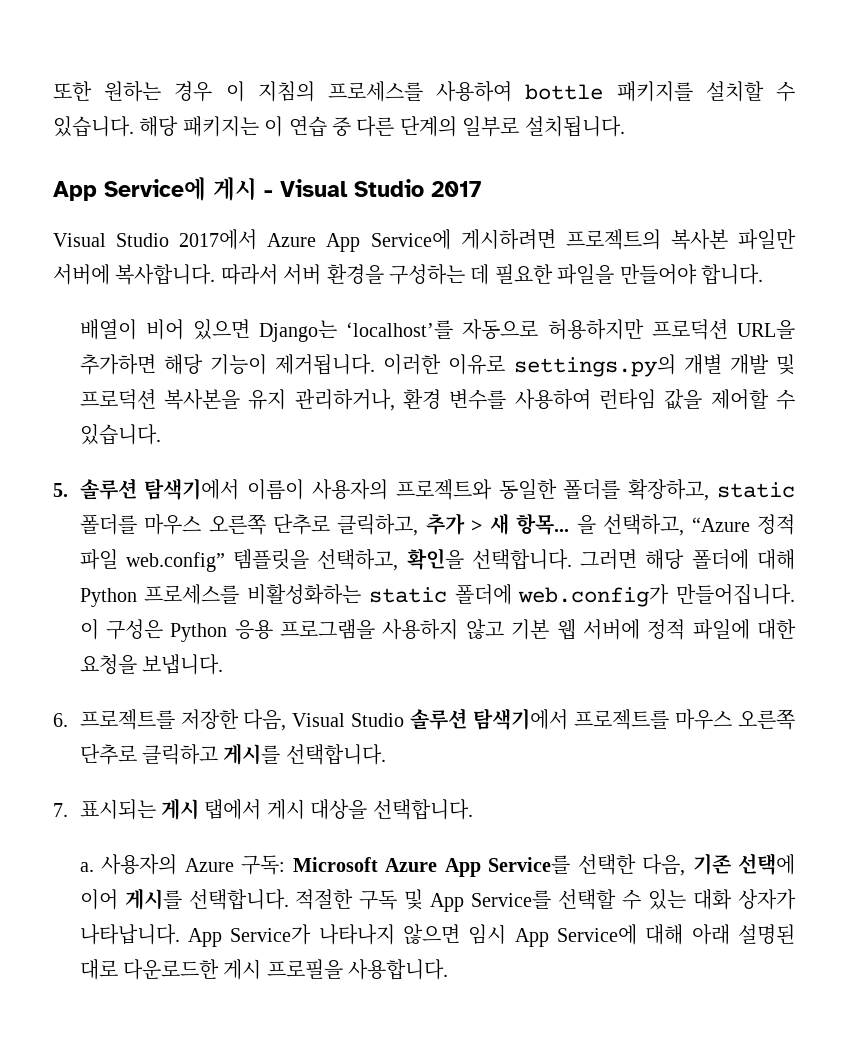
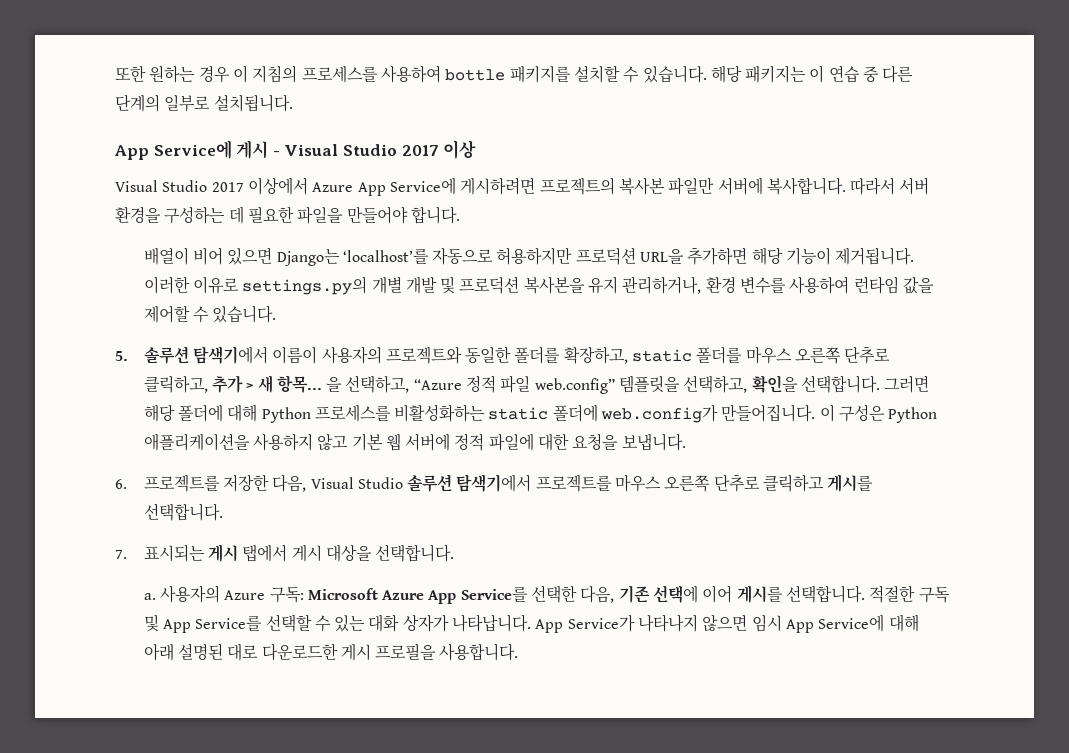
- App Service에 게시 - Visual Studio 2017
- Visual Studio 2017에서 Azure App Service에 게시하려면 프로젝트의 복사본 파일만 서버에 복사합니다.
+ App Service에 게시 - Visual Studio 2017 이상
+ Visual Studio 2017 이상에서 Azure App Service에 게시하려면 프로젝트의 복사본 파일만 서버에 복사합니다.
- 이 구성은 Python 응용 프로그램을 사용하지 않고 기본 웹 서버에 정적 파일에 대한 요청을 보냅니다.
+ 이 구성은 Python 애플리케이션을 사용하지 않고 기본 웹 서버에 정적 파일에 대한 요청을 보냅니다.

